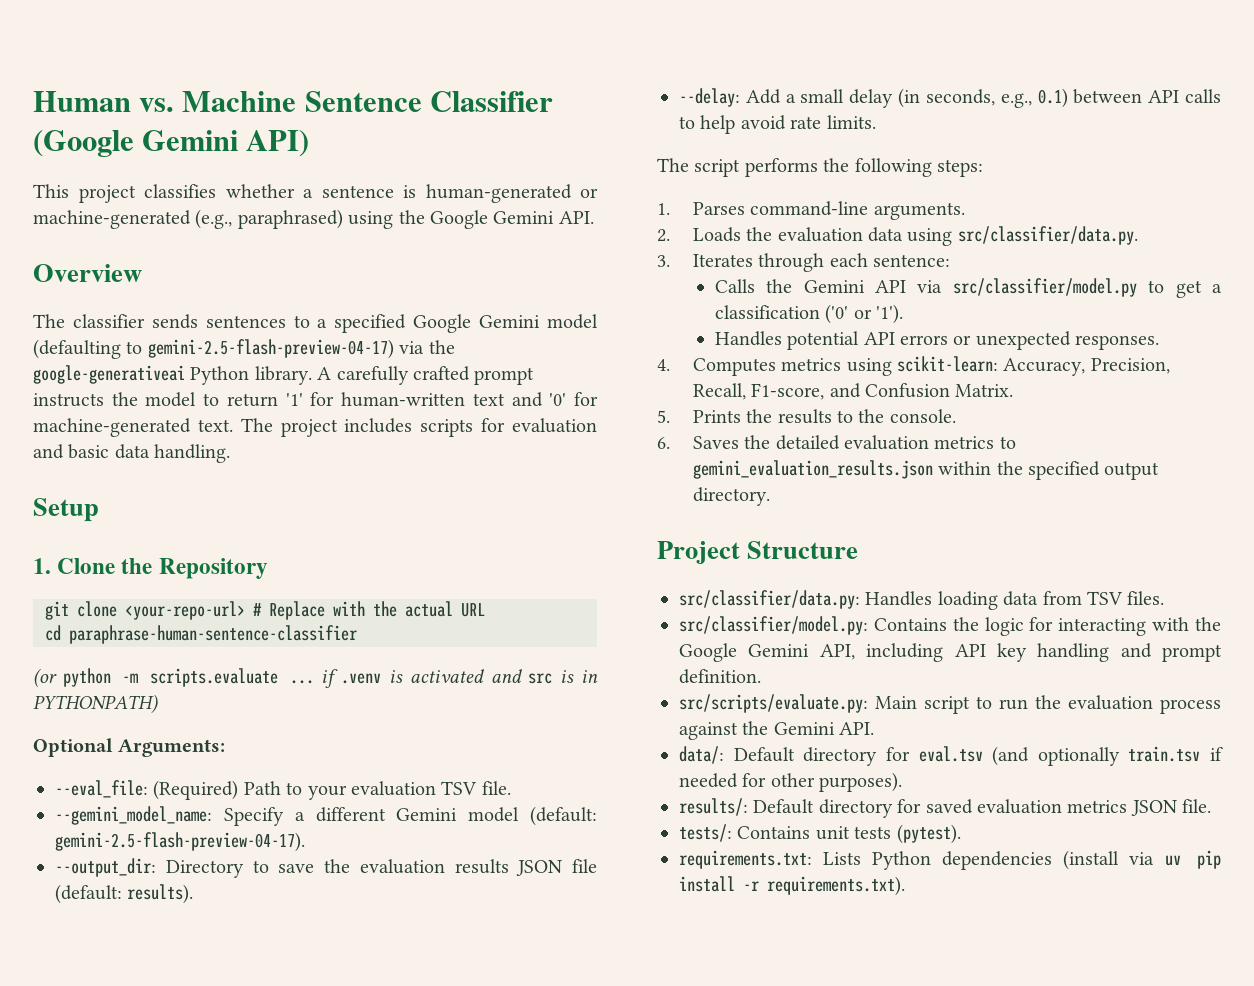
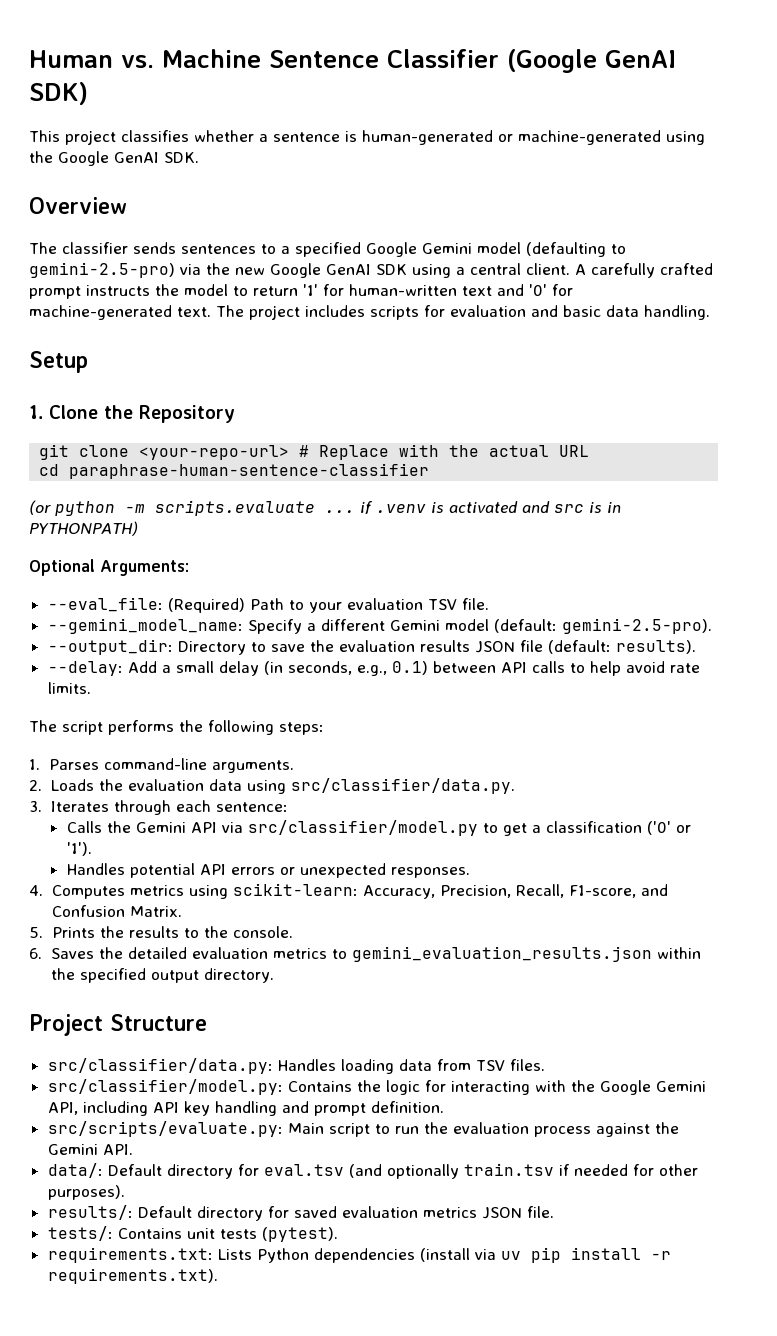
- Human vs. Machine Sentence Classifier (Google Gemini API)
+ Human vs. Machine Sentence Classifier (Google GenAI SDK)
- This project classifies whether a sentence is human-generated or machine-generated (e.g., paraphrased) using the Google Gemini API.
+ This project classifies whether a sentence is human-generated or machine-generated using the Google GenAI SDK.
- The classifier sends sentences to a specified Google Gemini model (defaulting to gemini-2.5-flash-preview-04-17) via the google-generativeai Python library.
+ The classifier sends sentences to a specified Google Gemini model (defaulting to gemini-2.5-pro) via the new Google GenAI SDK using a central client.
- --gemini_model_name: Specify a different Gemini model (default: gemini-2.5-flash-preview-04-17).
+ --gemini_model_name: Specify a different Gemini model (default: gemini-2.5-pro).

